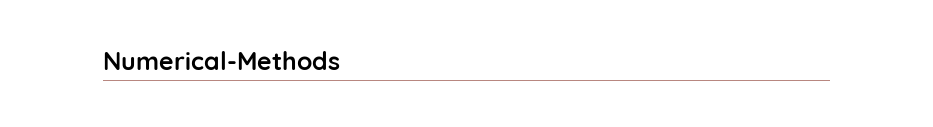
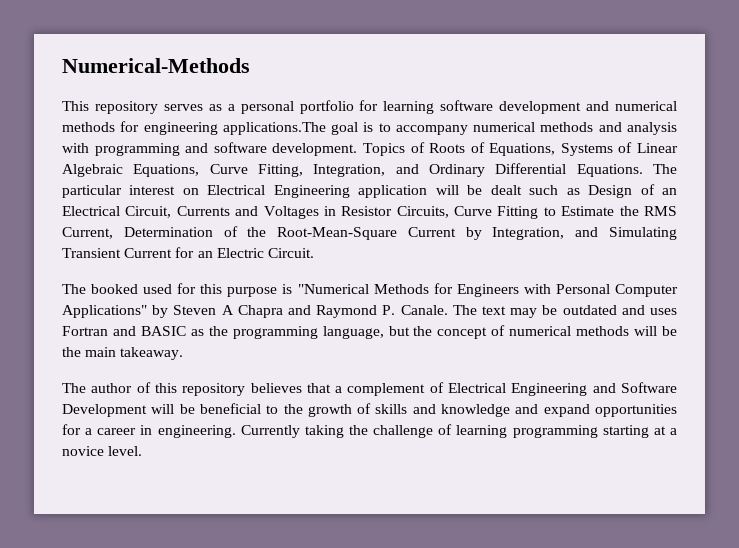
+ This repository serves as a personal portfolio for learning software development and numerical methods for engineering applications.The goal is to accompany numerical methods and analysis with programming and software development. Topics of Roots of Equations, Systems of Linear Algebraic Equations, Curve Fitting, Integration, and Ordinary Differential Equations. The particular interest on Electrical Engineering application will be dealt such as Design of an Electrical Circuit, Currents and Voltages in Resistor Circuits, Curve Fitting to Estimate the RMS Current, Determination of the Root-Mean-Square Current by Integration, and Simulating Transient Current for an Electric Circuit.
+ The booked used for this purpose is "Numerical Methods for Engineers with Personal Computer Applications" by Steven A Chapra and Raymond P. Canale. The text may be outdated and uses Fortran and BASIC as the programming language, but the concept of numerical methods will be the main takeaway.
+ The author of this repository believes that a complement of Electrical Engineering and Software Development will be beneficial to the growth of skills and knowledge and expand opportunities for a career in engineering. Currently taking the challenge of learning programming starting at a novice level.

